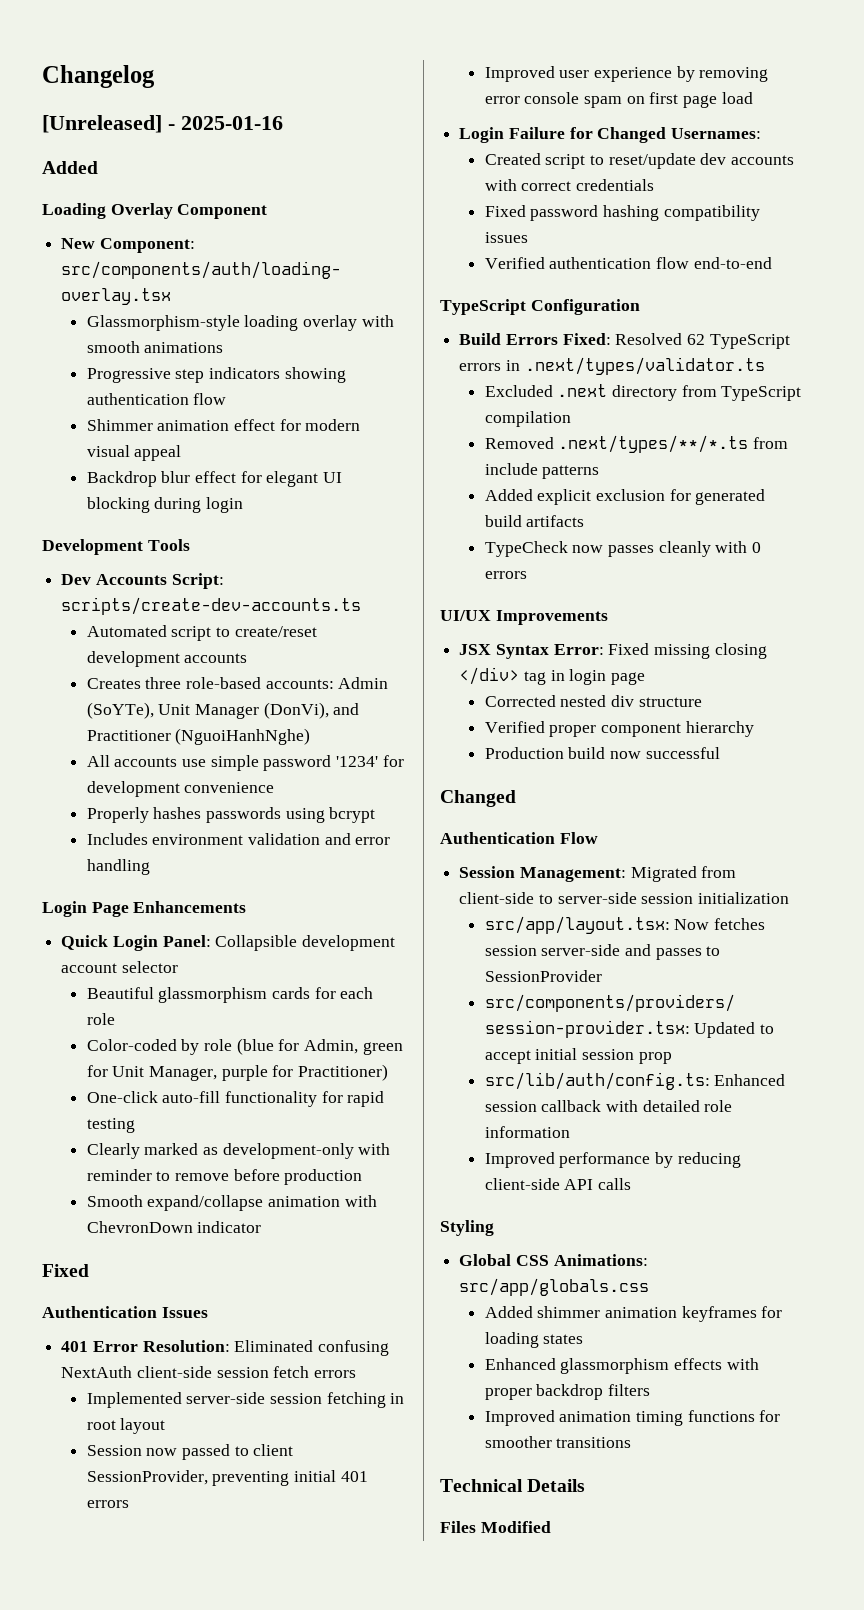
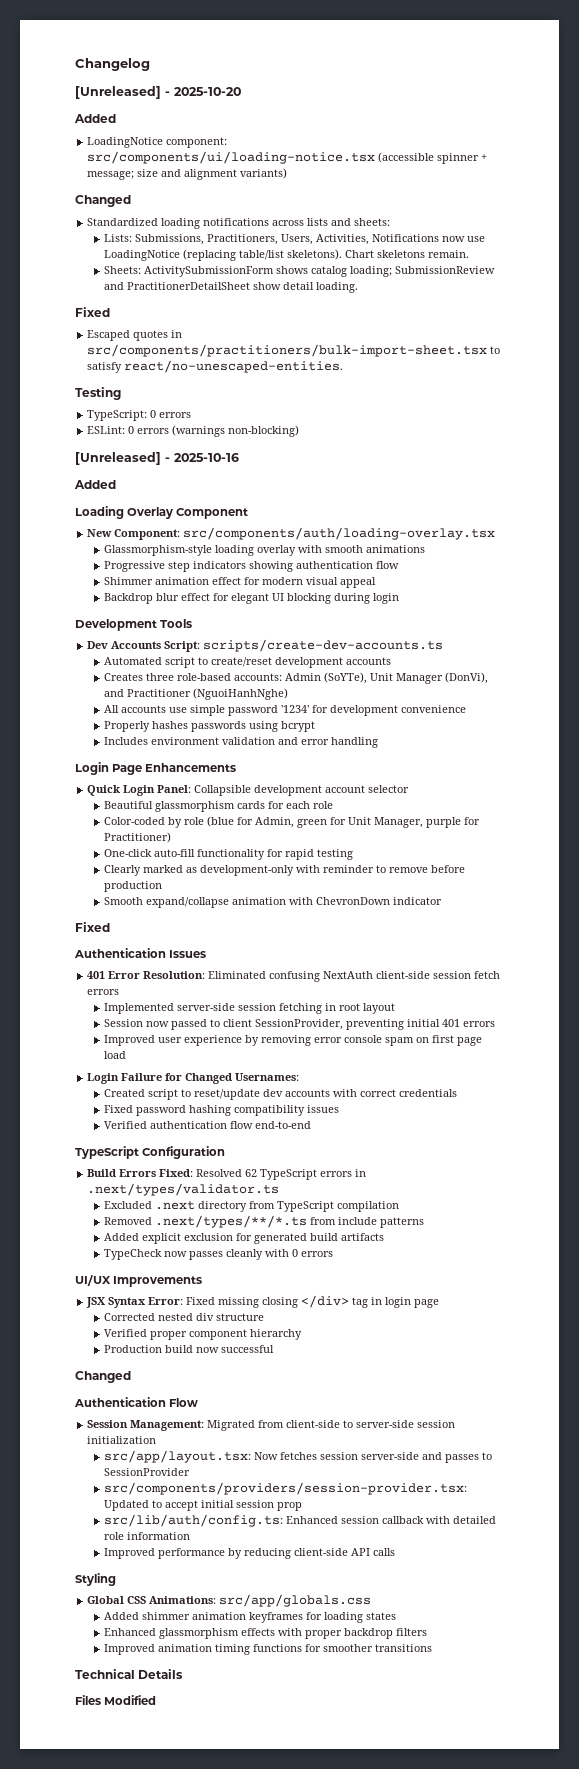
- [Unreleased] - 2025-01-16
+ [Unreleased] - 2025-10-20
+ Added
+ LoadingNotice component: src/components/ui/loading-notice.tsx (accessible spinner + message; size and alignment variants)
+ Changed
+ Standardized loading notifications across lists and sheets:
+ Lists: Submissions, Practitioners, Users, Activities, Notifications now use LoadingNotice (replacing table/list skeletons). Chart skeletons remain.
+ Sheets: ActivitySubmissionForm shows catalog loading; SubmissionReview and PractitionerDetailSheet show detail loading.
+ Fixed
+ Escaped quotes in src/components/practitioners/bulk-import-sheet.tsx to satisfy react/no-unescaped-entities.
+ Testing
+ TypeScript: 0 errors
+ ESLint: 0 errors (warnings non-blocking)
+ [Unreleased] - 2025-10-16

